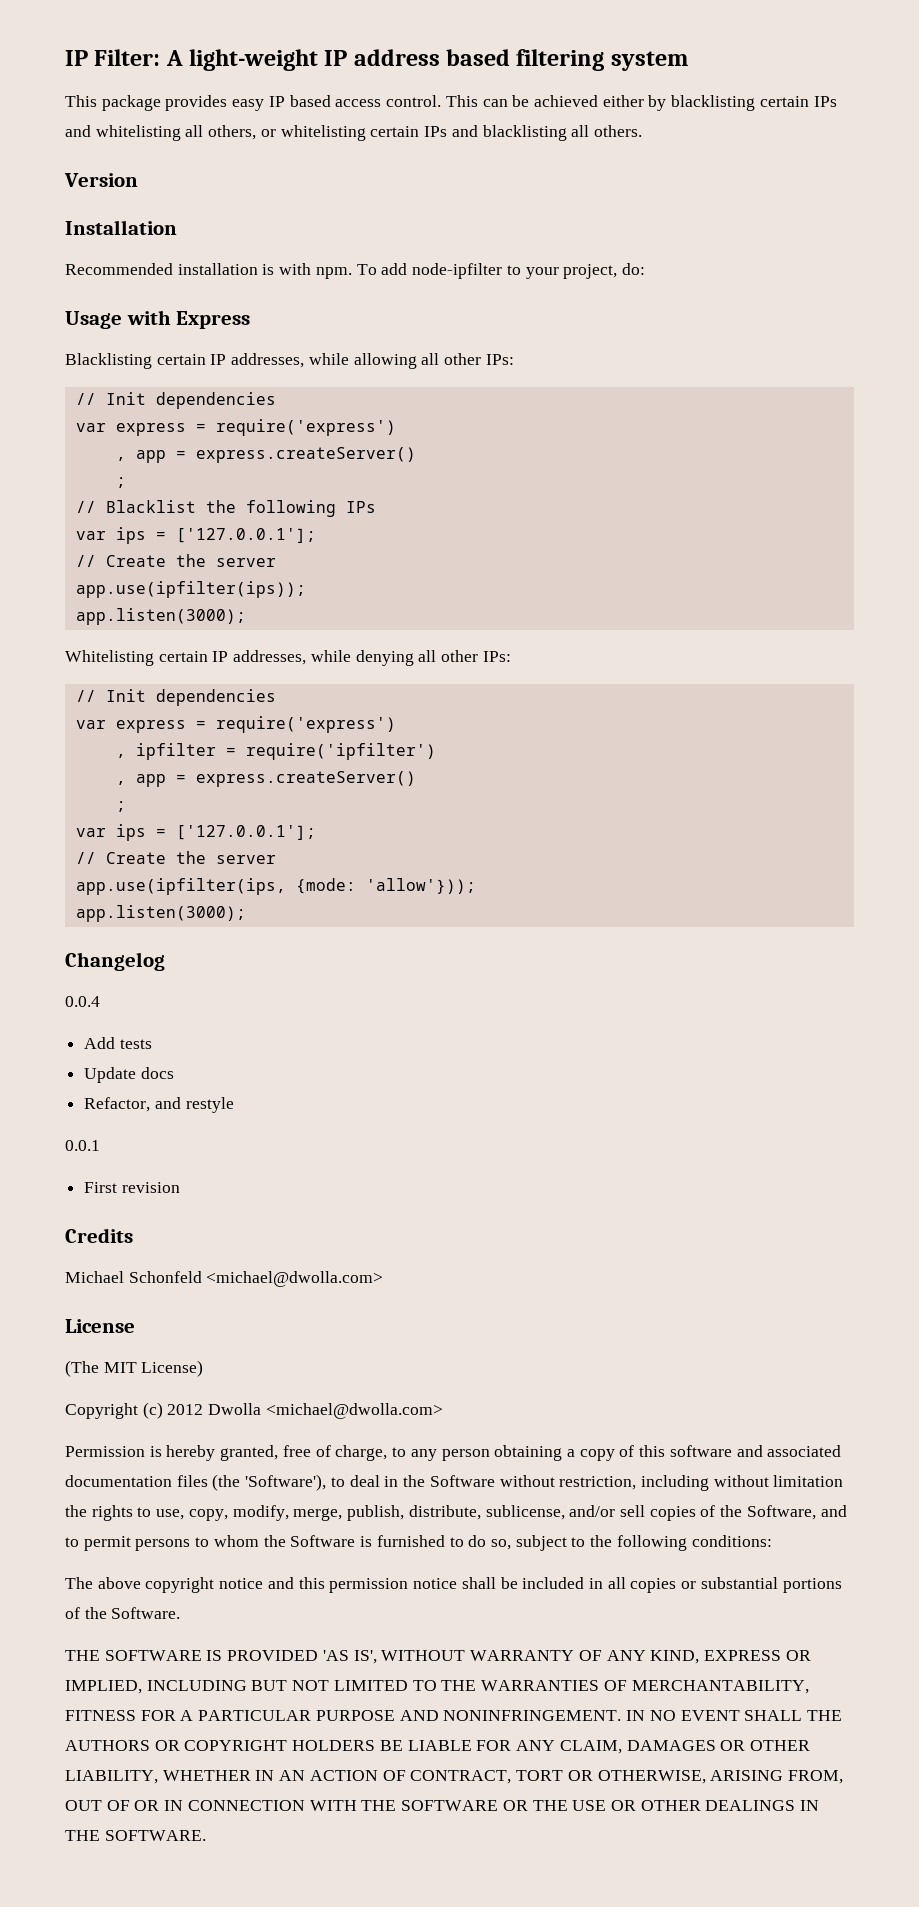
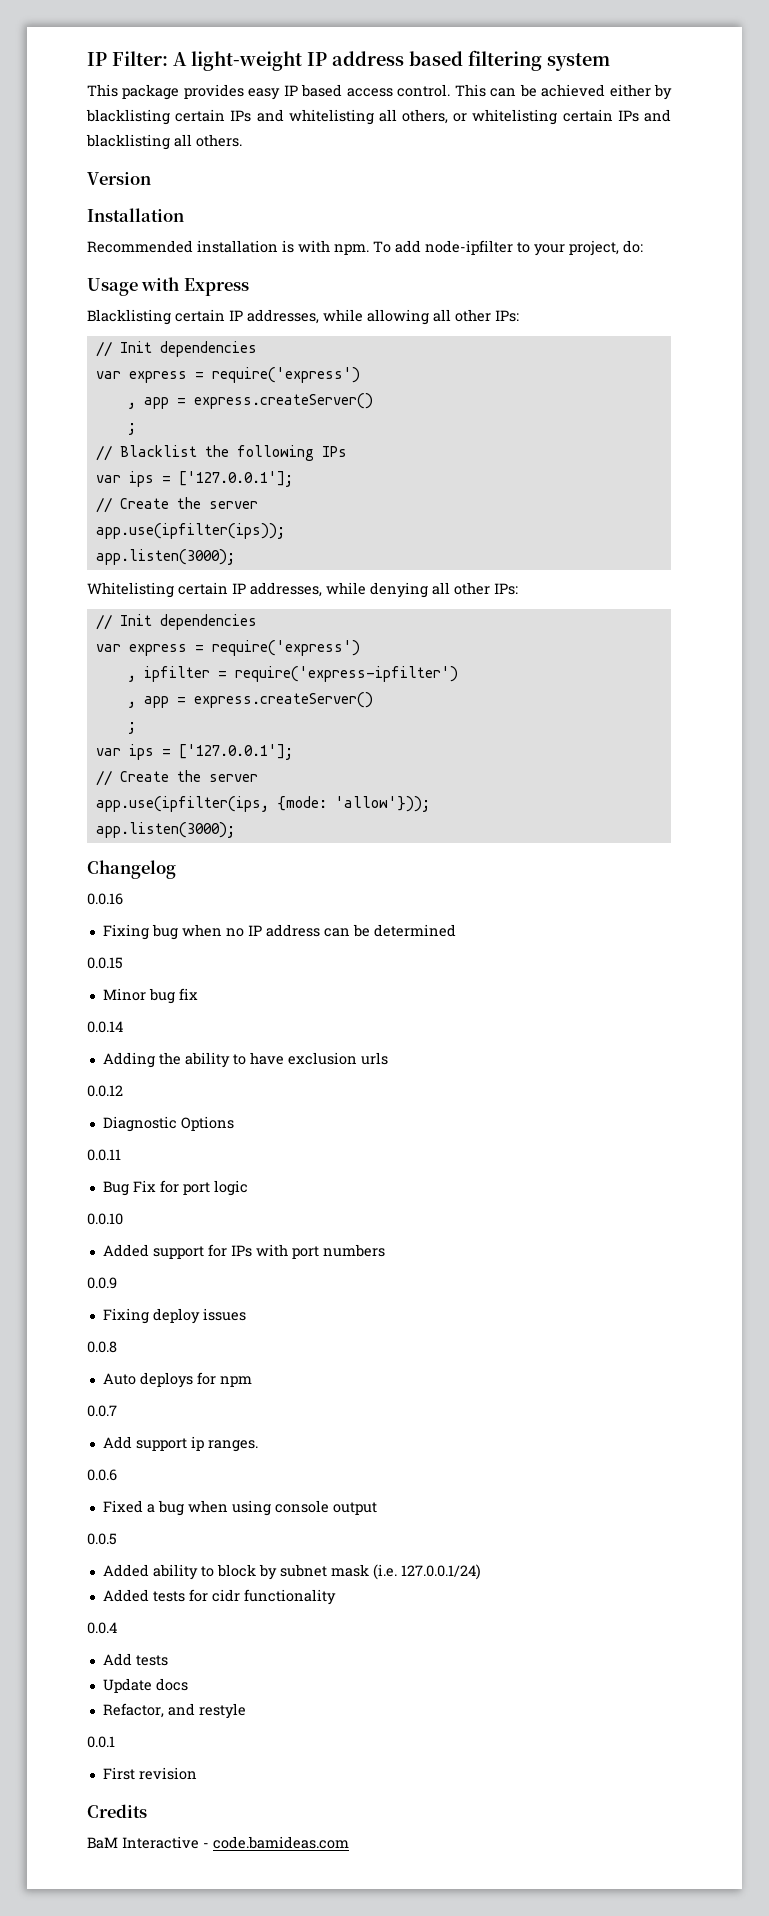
- , ipfilter = require('ipfilter')
+ , ipfilter = require('express-ipfilter')
+ 0.0.16
+ Fixing bug when no IP address can be determined
+ 0.0.15
+ Minor bug fix
+ 0.0.14
+ Adding the ability to have exclusion urls
+ 0.0.12
+ Diagnostic Options
+ 0.0.11
+ Bug Fix for port logic
+ 0.0.10
+ Added support for IPs with port numbers
+ 0.0.9
+ Fixing deploy issues
+ 0.0.8
+ Auto deploys for npm
+ 0.0.7
+ Add support ip ranges.
+ 0.0.6
+ Fixed a bug when using console output
+ 0.0.5
+ Added ability to block by subnet mask (i.e. 127.0.0.1/24)
+ Added tests for cidr functionality
- Michael Schonfeld <michael@dwolla.com>
- License
- (The MIT License)
- Copyright (c) 2012 Dwolla <michael@dwolla.com>
- Permission is hereby granted, free of charge, to any person obtaining a copy of this software and associated documentation files (the 'Software'), to deal in the Software without restriction, including without limitation the rights to use, copy, modify, merge, publish, distribute, sublicense, and/or sell copies of the Software, and to permit persons to whom the Software is furnished to do so, subject to the following conditions:
- The above copyright notice and this permission notice shall be included in all copies or substantial portions of the Software.
- THE SOFTWARE IS PROVIDED 'AS IS', WITHOUT WARRANTY OF ANY KIND, EXPRESS OR IMPLIED, INCLUDING BUT NOT LIMITED TO THE WARRANTIES OF MERCHANTABILITY, FITNESS FOR A PARTICULAR PURPOSE AND NONINFRINGEMENT. IN NO EVENT SHALL THE AUTHORS OR COPYRIGHT HOLDERS BE LIABLE FOR ANY CLAIM, DAMAGES OR OTHER LIABILITY, WHETHER IN AN ACTION OF CONTRACT, TORT OR OTHERWISE, ARISING FROM, OUT OF OR IN CONNECTION WITH THE SOFTWARE OR THE USE OR OTHER DEALINGS IN THE SOFTWARE.
+ BaM Interactive - code.bamideas.com

